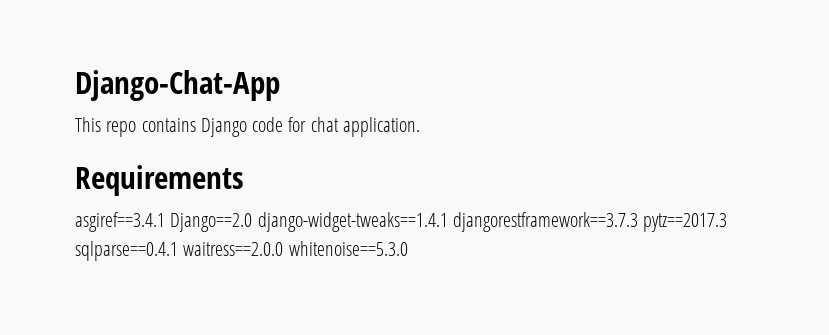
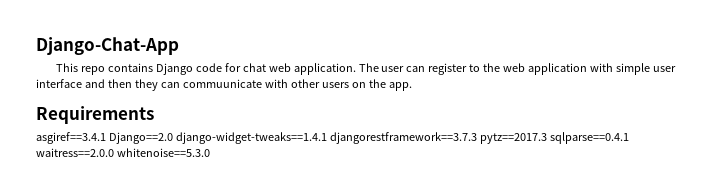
- This repo contains Django code for chat application.
+ This repo contains Django code for chat web application. The user can register to the web application with simple user interface and then they can commuunicate with other users on the app.

